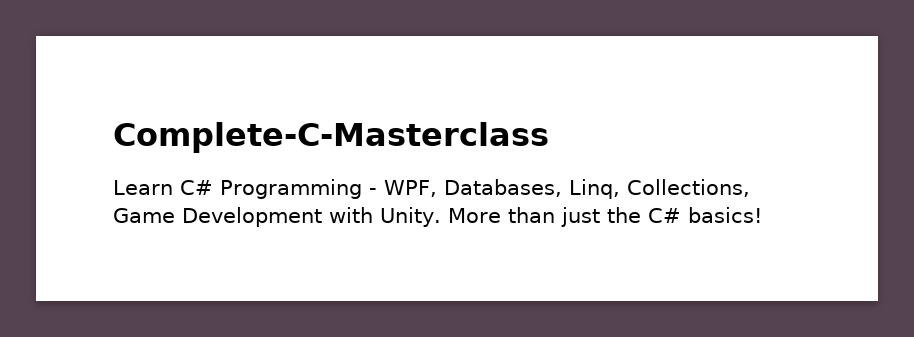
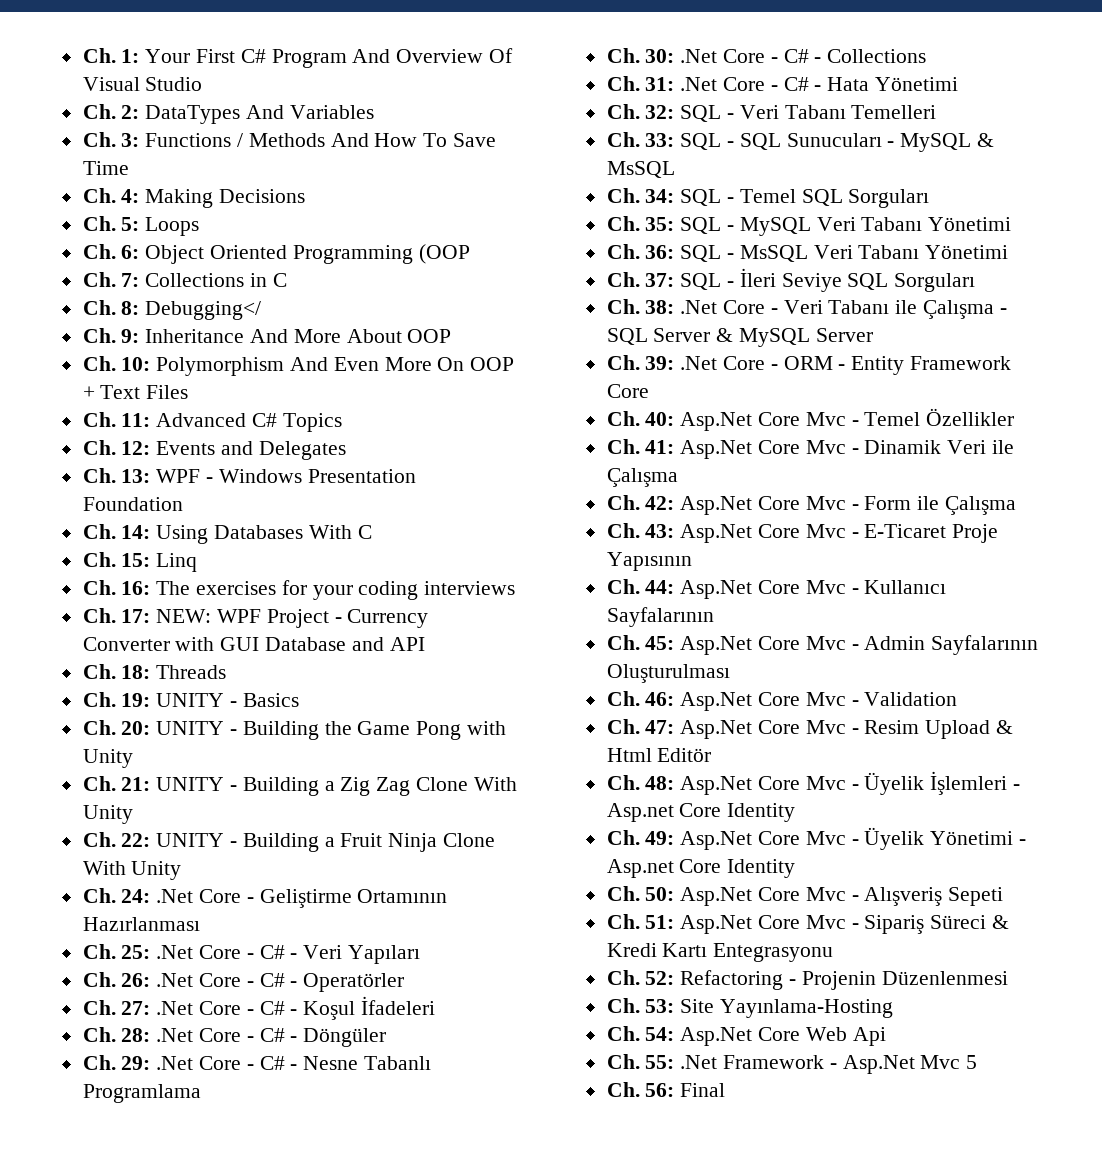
- Complete-C-Masterclass
- Learn C# Programming - WPF, Databases, Linq, Collections, Game Development with Unity. More than just the C# basics!
+ Ch. 1: Your First C# Program And Overview Of Visual Studio
+ Ch. 2: DataTypes And Variables
+ Ch. 3: Functions / Methods And How To Save Time
+ Ch. 4: Making Decisions
+ Ch. 5: Loops
+ Ch. 6: Object Oriented Programming (OOP
+ Ch. 7: Collections in C
+ Ch. 8: Debugging</
+ Ch. 9: Inheritance And More About OOP
+ Ch. 10: Polymorphism And Even More On OOP + Text Files
+ Ch. 11: Advanced C# Topics
+ Ch. 12: Events and Delegates
+ Ch. 13: WPF - Windows Presentation Foundation
+ Ch. 14: Using Databases With C
+ Ch. 15: Linq
+ Ch. 16: The exercises for your coding interviews
+ Ch. 17: NEW: WPF Project - Currency Converter with GUI Database and API
+ Ch. 18: Threads
+ Ch. 19: UNITY - Basics
+ Ch. 20: UNITY - Building the Game Pong with Unity
+ Ch. 21: UNITY - Building a Zig Zag Clone With Unity
+ Ch. 22: UNITY - Building a Fruit Ninja Clone With Unity
+ Ch. 24: .Net Core - Geliştirme Ortamının Hazırlanması
+ Ch. 25: .Net Core - C# - Veri Yapıları
+ Ch. 26: .Net Core - C# - Operatörler
+ Ch. 27: .Net Core - C# - Koşul İfadeleri
+ Ch. 28: .Net Core - C# - Döngüler
+ Ch. 29: .Net Core - C# - Nesne Tabanlı Programlama
+ Ch. 30: .Net Core - C# - Collections
+ Ch. 31: .Net Core - C# - Hata Yönetimi
+ Ch. 32: SQL - Veri Tabanı Temelleri
+ Ch. 33: SQL - SQL Sunucuları - MySQL & MsSQL
+ Ch. 34: SQL - Temel SQL Sorguları
+ Ch. 35: SQL - MySQL Veri Tabanı Yönetimi
+ Ch. 36: SQL - MsSQL Veri Tabanı Yönetimi
+ Ch. 37: SQL - İleri Seviye SQL Sorguları
+ Ch. 38: .Net Core - Veri Tabanı ile Çalışma - SQL Server & MySQL Server
+ Ch. 39: .Net Core - ORM - Entity Framework Core
+ Ch. 40: Asp.Net Core Mvc - Temel Özellikler
+ Ch. 41: Asp.Net Core Mvc - Dinamik Veri ile Çalışma
+ Ch. 42: Asp.Net Core Mvc - Form ile Çalışma
+ Ch. 43: Asp.Net Core Mvc - E-Ticaret Proje Yapısının
+ Ch. 44: Asp.Net Core Mvc - Kullanıcı Sayfalarının
+ Ch. 45: Asp.Net Core Mvc - Admin Sayfalarının Oluşturulması
+ Ch. 46: Asp.Net Core Mvc - Validation
+ Ch. 47: Asp.Net Core Mvc - Resim Upload & Html Editör
+ Ch. 48: Asp.Net Core Mvc - Üyelik İşlemleri - Asp.net Core Identity
+ Ch. 49: Asp.Net Core Mvc - Üyelik Yönetimi - Asp.net Core Identity
+ Ch. 50: Asp.Net Core Mvc - Alışveriş Sepeti
+ Ch. 51: Asp.Net Core Mvc - Sipariş Süreci & Kredi Kartı Entegrasyonu
+ Ch. 52: Refactoring - Projenin Düzenlenmesi
+ Ch. 53: Site Yayınlama-Hosting
+ Ch. 54: Asp.Net Core Web Api
+ Ch. 55: .Net Framework - Asp.Net Mvc 5
+ Ch. 56: Final

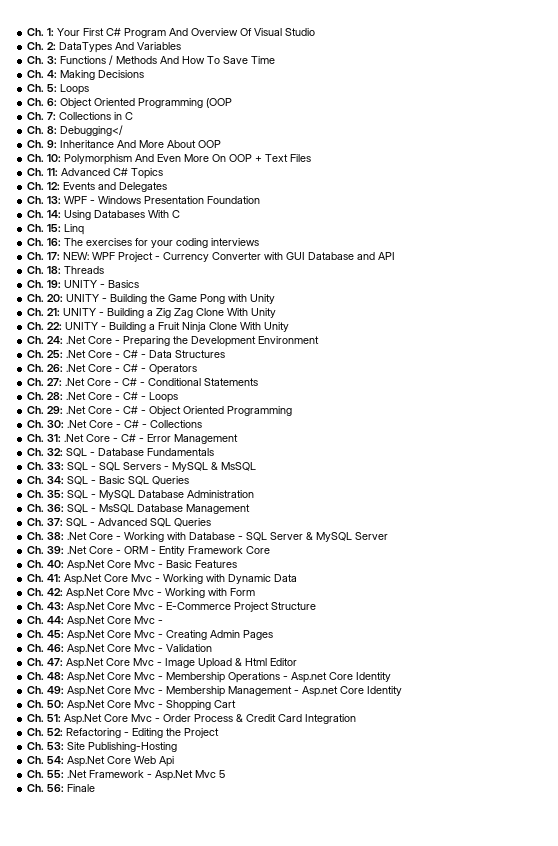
- Ch. 24: .Net Core - Geliştirme Ortamının Hazırlanması
+ Ch. 24: .Net Core - Preparing the Development Environment
- Ch. 25: .Net Core - C# - Veri Yapıları
+ Ch. 25: .Net Core - C# - Data Structures
- Ch. 26: .Net Core - C# - Operatörler
+ Ch. 26: .Net Core - C# - Operators
- Ch. 27: .Net Core - C# - Koşul İfadeleri
+ Ch. 27: .Net Core - C# - Conditional Statements
- Ch. 28: .Net Core - C# - Döngüler
+ Ch. 28: .Net Core - C# - Loops
- Ch. 29: .Net Core - C# - Nesne Tabanlı Programlama
+ Ch. 29: .Net Core - C# - Object Oriented Programming
- Ch. 31: .Net Core - C# - Hata Yönetimi
+ Ch. 31: .Net Core - C# - Error Management
- Ch. 32: SQL - Veri Tabanı Temelleri
+ Ch. 32: SQL - Database Fundamentals
- Ch. 33: SQL - SQL Sunucuları - MySQL & MsSQL
+ Ch. 33: SQL - SQL Servers - MySQL & MsSQL
- Ch. 34: SQL - Temel SQL Sorguları
+ Ch. 34: SQL - Basic SQL Queries
- Ch. 35: SQL - MySQL Veri Tabanı Yönetimi
+ Ch. 35: SQL - MySQL Database Administration
- Ch. 36: SQL - MsSQL Veri Tabanı Yönetimi
+ Ch. 36: SQL - MsSQL Database Management
- Ch. 37: SQL - İleri Seviye SQL Sorguları
+ Ch. 37: SQL - Advanced SQL Queries
- Ch. 38: .Net Core - Veri Tabanı ile Çalışma - SQL Server & MySQL Server
+ Ch. 38: .Net Core - Working with Database - SQL Server & MySQL Server
- Ch. 40: Asp.Net Core Mvc - Temel Özellikler
+ Ch. 40: Asp.Net Core Mvc - Basic Features
- Ch. 41: Asp.Net Core Mvc - Dinamik Veri ile Çalışma
+ Ch. 41: Asp.Net Core Mvc - Working with Dynamic Data
- Ch. 42: Asp.Net Core Mvc - Form ile Çalışma
+ Ch. 42: Asp.Net Core Mvc - Working with Form
- Ch. 43: Asp.Net Core Mvc - E-Ticaret Proje Yapısının
+ Ch. 43: Asp.Net Core Mvc - E-Commerce Project Structure
- Ch. 44: Asp.Net Core Mvc - Kullanıcı Sayfalarının
+ Ch. 44: Asp.Net Core Mvc -
- Ch. 45: Asp.Net Core Mvc - Admin Sayfalarının Oluşturulması
+ Ch. 45: Asp.Net Core Mvc - Creating Admin Pages
- Ch. 47: Asp.Net Core Mvc - Resim Upload & Html Editör
+ Ch. 47: Asp.Net Core Mvc - Image Upload & Html Editor
- Ch. 48: Asp.Net Core Mvc - Üyelik İşlemleri - Asp.net Core Identity
+ Ch. 48: Asp.Net Core Mvc - Membership Operations - Asp.net Core Identity
- Ch. 49: Asp.Net Core Mvc - Üyelik Yönetimi - Asp.net Core Identity
+ Ch. 49: Asp.Net Core Mvc - Membership Management - Asp.net Core Identity
- Ch. 50: Asp.Net Core Mvc - Alışveriş Sepeti
+ Ch. 50: Asp.Net Core Mvc - Shopping Cart
- Ch. 51: Asp.Net Core Mvc - Sipariş Süreci & Kredi Kartı Entegrasyonu
+ Ch. 51: Asp.Net Core Mvc - Order Process & Credit Card Integration
- Ch. 52: Refactoring - Projenin Düzenlenmesi
+ Ch. 52: Refactoring - Editing the Project
- Ch. 53: Site Yayınlama-Hosting
+ Ch. 53: Site Publishing-Hosting
- Ch. 56: Final
+ Ch. 56: Finale

